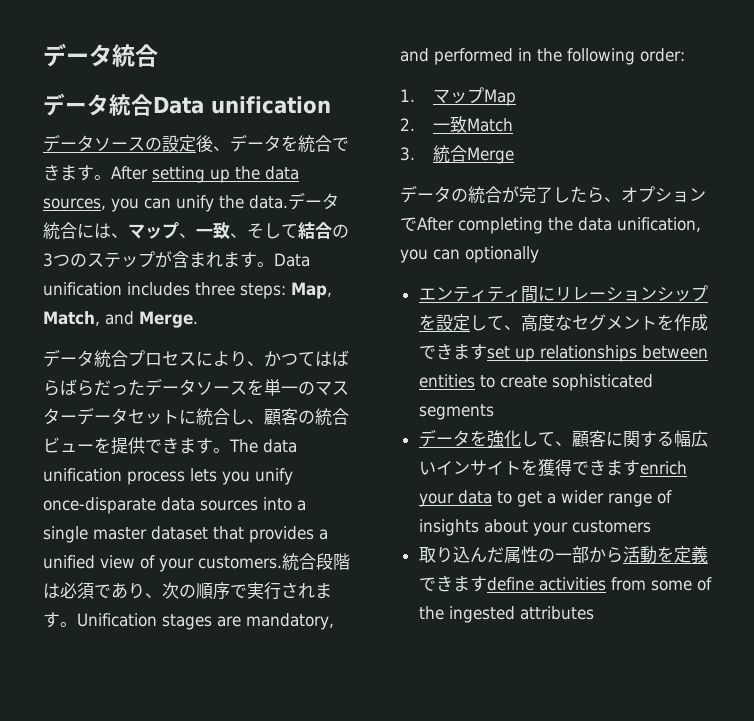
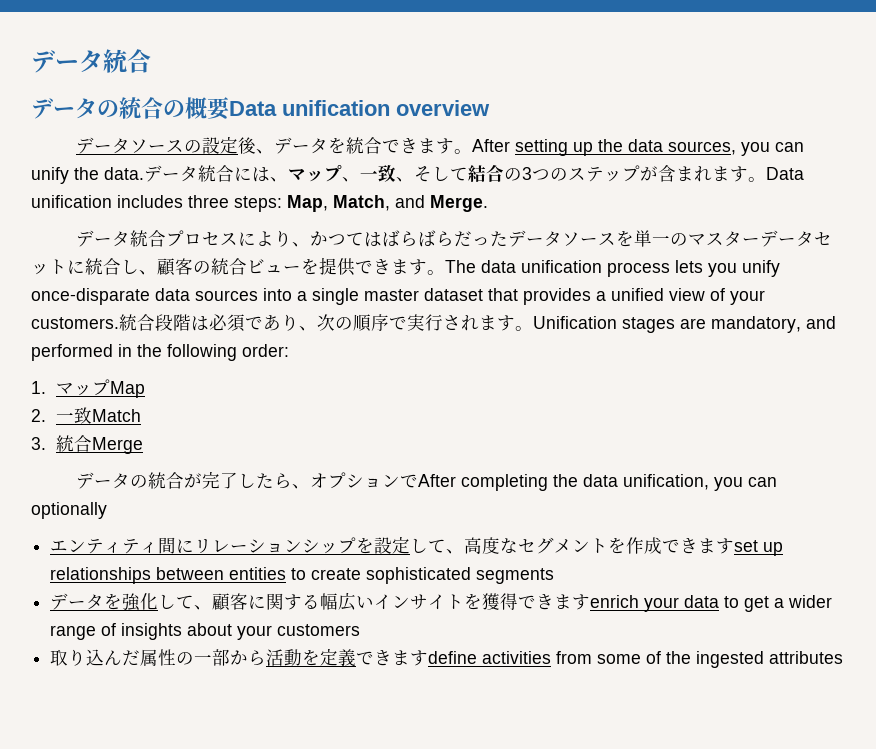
- データ統合Data unification
+ データの統合の概要Data unification overview

